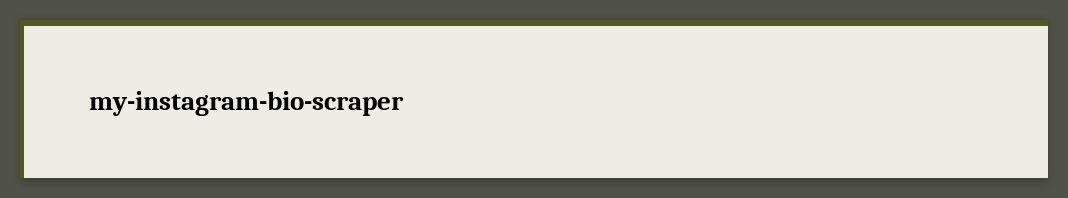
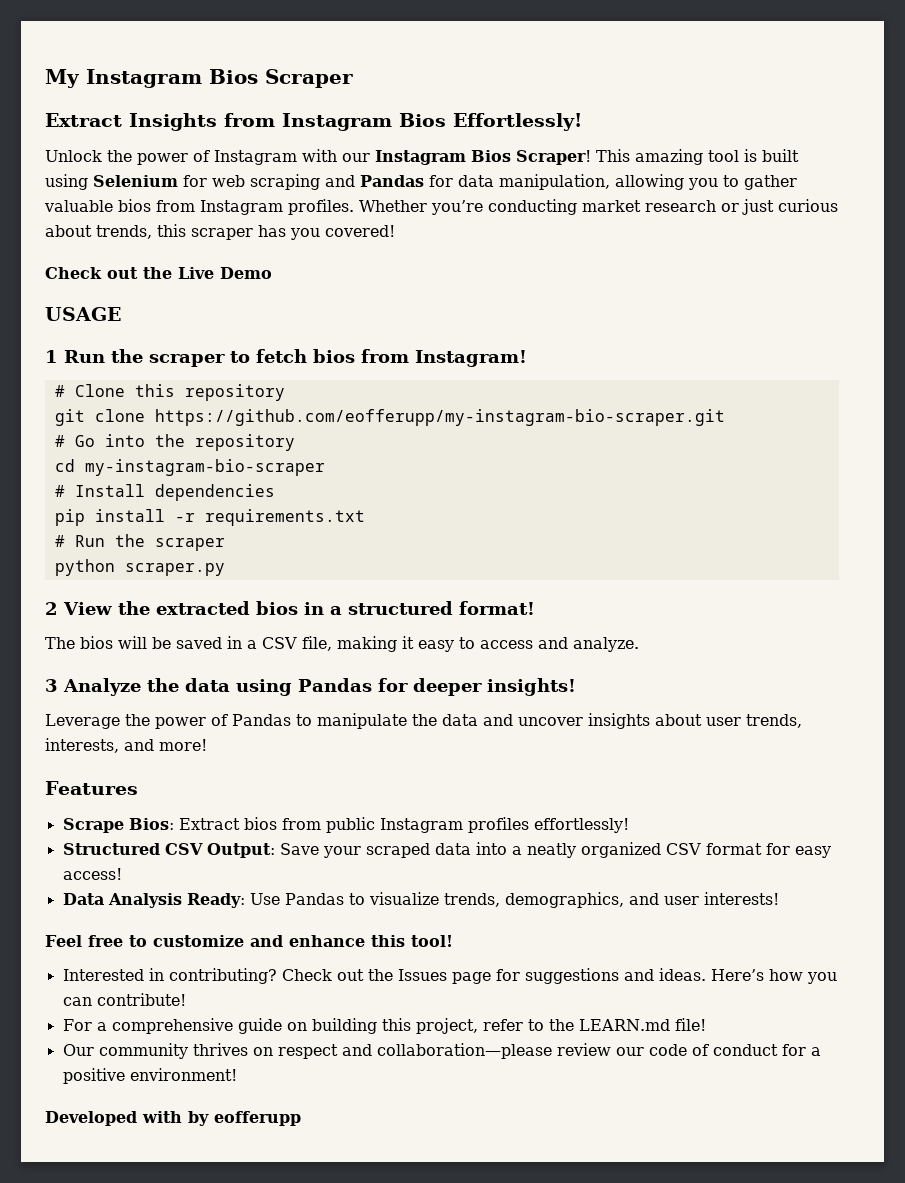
- my-instagram-bio-scraper
+ My Instagram Bios Scraper
+ Extract Insights from Instagram Bios Effortlessly!
+ Unlock the power of Instagram with our Instagram Bios Scraper! This amazing tool is built using Selenium for web scraping and Pandas for data manipulation, allowing you to gather valuable bios from Instagram profiles. Whether you’re conducting market research or just curious about trends, this scraper has you covered!
+ Check out the Live Demo
+ USAGE
+ 1 Run the scraper to fetch bios from Instagram!
+ # Clone this repository
+ git clone https://github.com/eofferupp/my-instagram-bio-scraper.git
+ # Go into the repository
+ cd my-instagram-bio-scraper
+ # Install dependencies
+ pip install -r requirements.txt
+ # Run the scraper
+ python scraper.py
+ 2 View the extracted bios in a structured format!
+ The bios will be saved in a CSV file, making it easy to access and analyze.
+ 3 Analyze the data using Pandas for deeper insights!
+ Leverage the power of Pandas to manipulate the data and uncover insights about user trends, interests, and more!
+ Features
+ Scrape Bios: Extract bios from public Instagram profiles effortlessly!
+ Structured CSV Output: Save your scraped data into a neatly organized CSV format for easy access!
+ Data Analysis Ready: Use Pandas to visualize trends, demographics, and user interests!
+ Feel free to customize and enhance this tool!
+ Interested in contributing? Check out the Issues page for suggestions and ideas. Here’s how you can contribute!
+ For a comprehensive guide on building this project, refer to the LEARN.md file!
+ Our community thrives on respect and collaboration—please review our code of conduct for a positive environment!
+ Developed with by eofferupp

